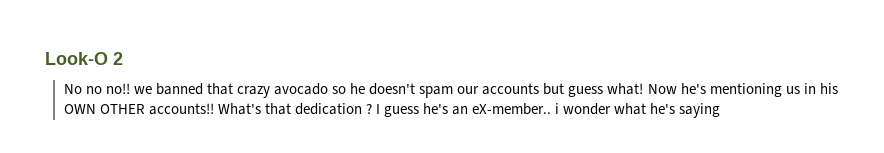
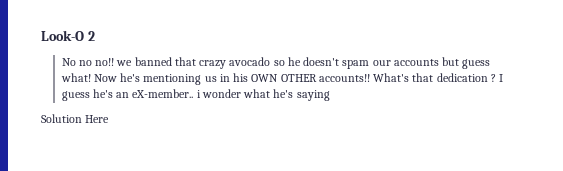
+ Solution Here

